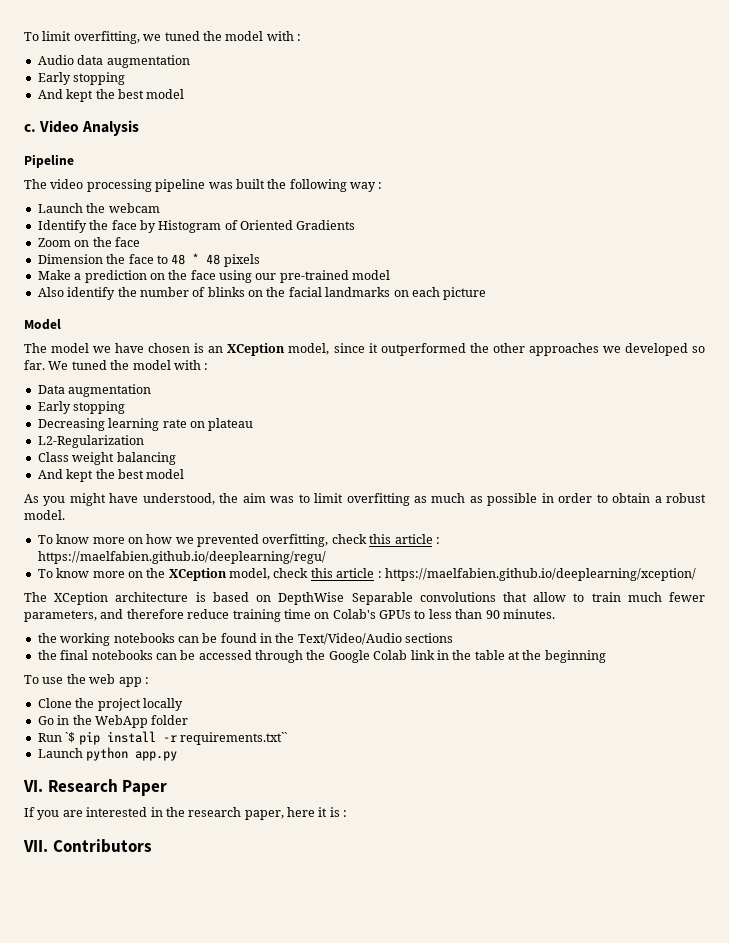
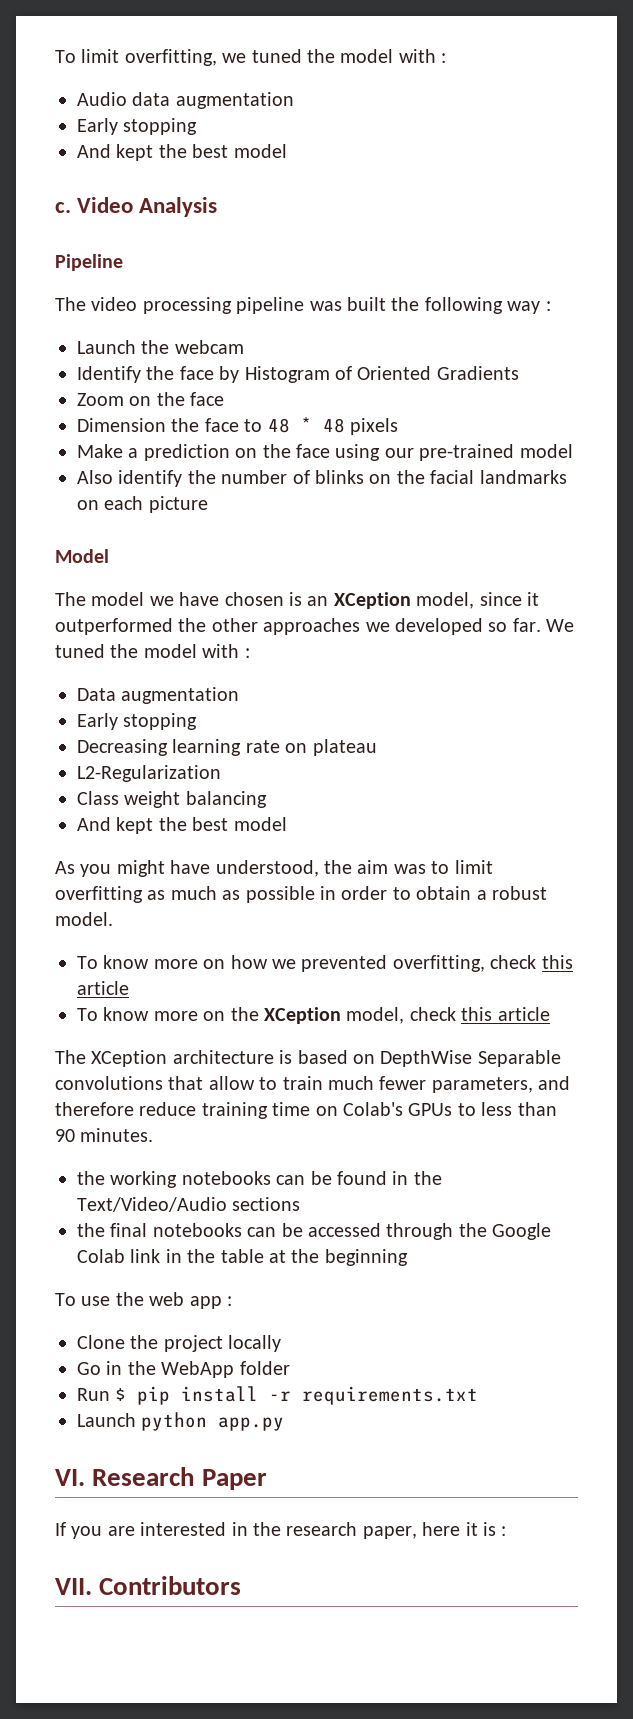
- To know more on how we prevented overfitting, check this article : https://maelfabien.github.io/deeplearning/regu/
+ To know more on how we prevented overfitting, check this article
- To know more on the XCeption model, check this article : https://maelfabien.github.io/deeplearning/xception/
+ To know more on the XCeption model, check this article
- Run `$ pip install -r requirements.txt``
+ Run $ pip install -r requirements.txt

